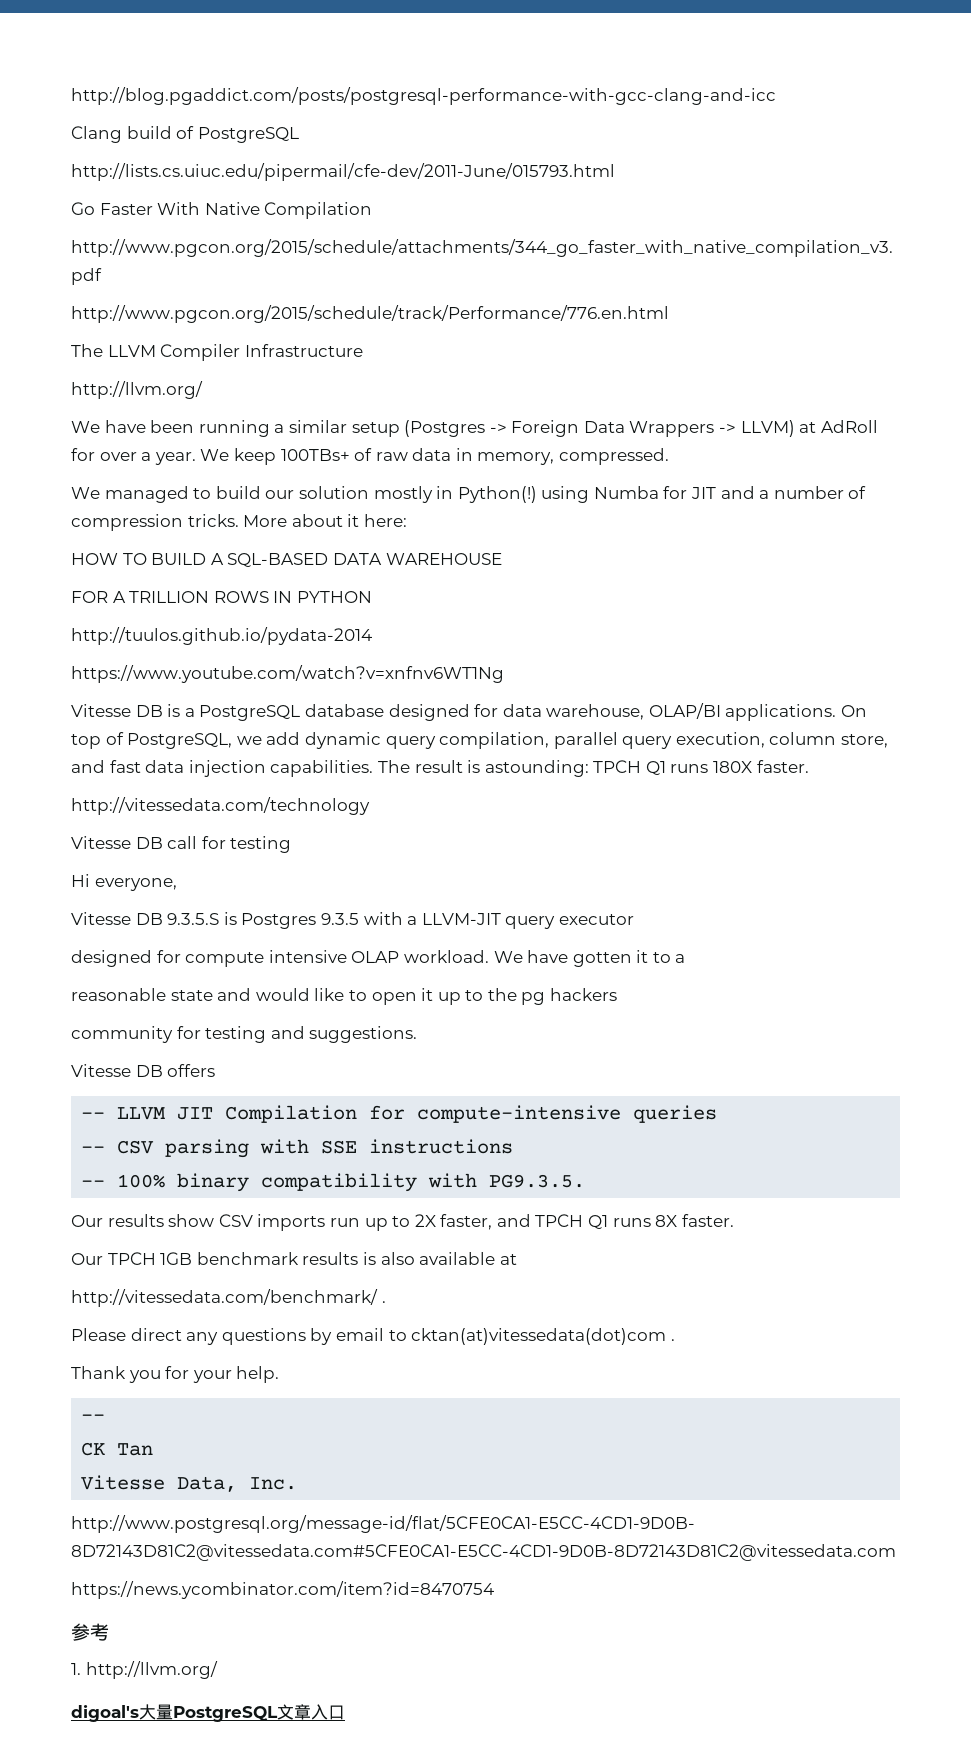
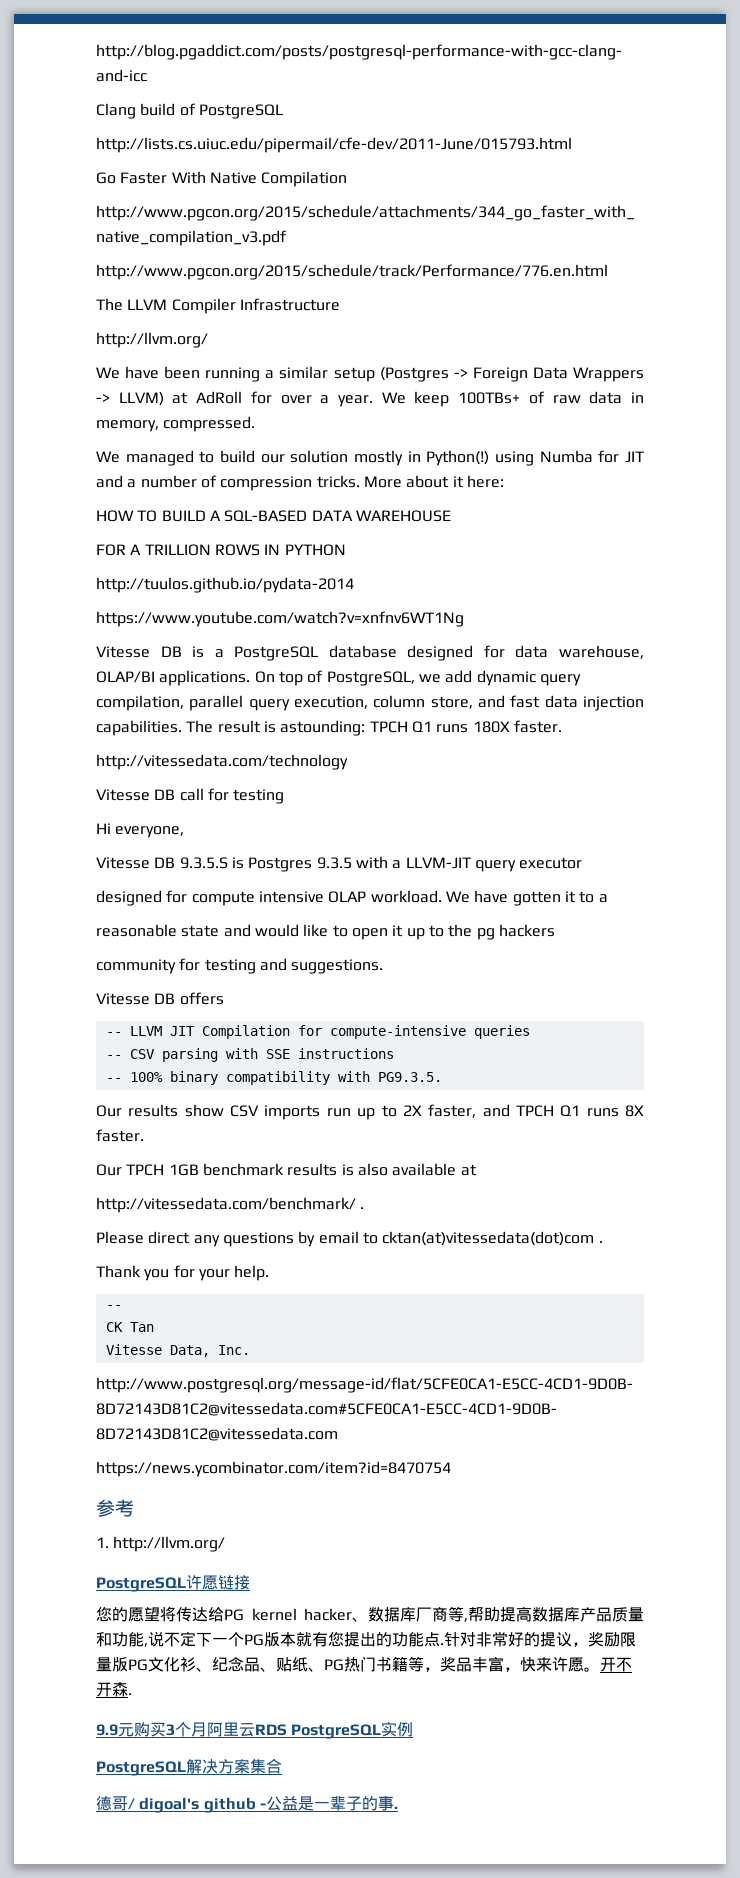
- digoal's大量PostgreSQL文章入口
+ PostgreSQL许愿链接
+ 您的愿望将传达给PG kernel hacker、数据库厂商等,帮助提高数据库产品质量和功能,说不定下一个PG版本就有您提出的功能点.针对非常好的提议，奖励限量版PG文化衫、纪念品、贴纸、PG热门书籍等，奖品丰富，快来许愿。开不开森.
+ 9.9元购买3个月阿里云RDS PostgreSQL实例
+ PostgreSQL解决方案集合
+ 德哥/ digoal's github -公益是一辈子的事.

